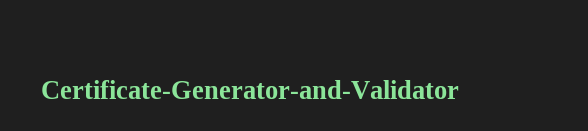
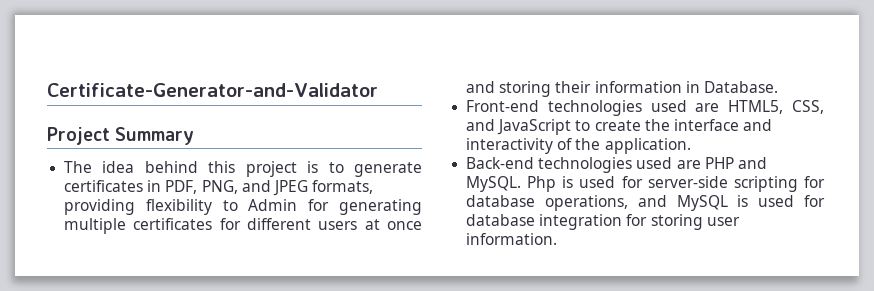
+ Project Summary
+ The idea behind this project is to generate certificates in PDF, PNG, and JPEG formats, providing flexibility to Admin for generating multiple certificates for different users at once and storing their information in Database.
+ Front-end technologies used are HTML5, CSS, and JavaScript to create the interface and interactivity of the application.
+ Back-end technologies used are PHP and MySQL. Php is used for server-side scripting for database operations, and MySQL is used for database integration for storing user information.

